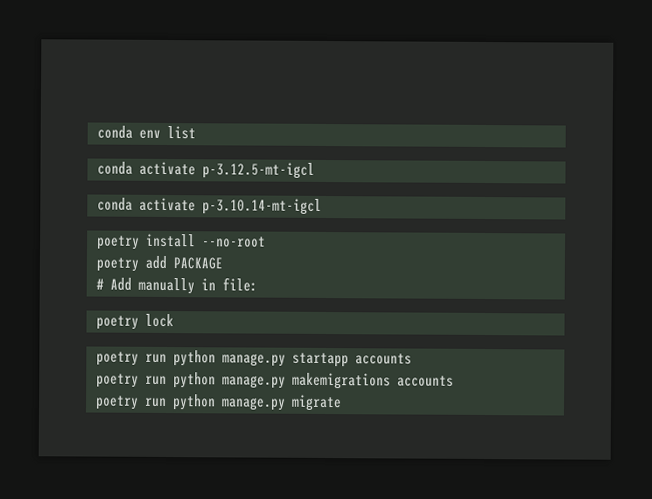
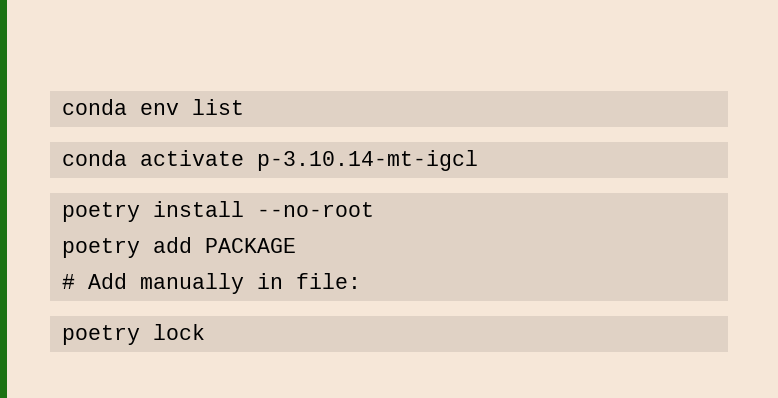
- conda activate p-3.12.5-mt-igcl
- poetry run python manage.py startapp accounts
- poetry run python manage.py makemigrations accounts
- poetry run python manage.py migrate

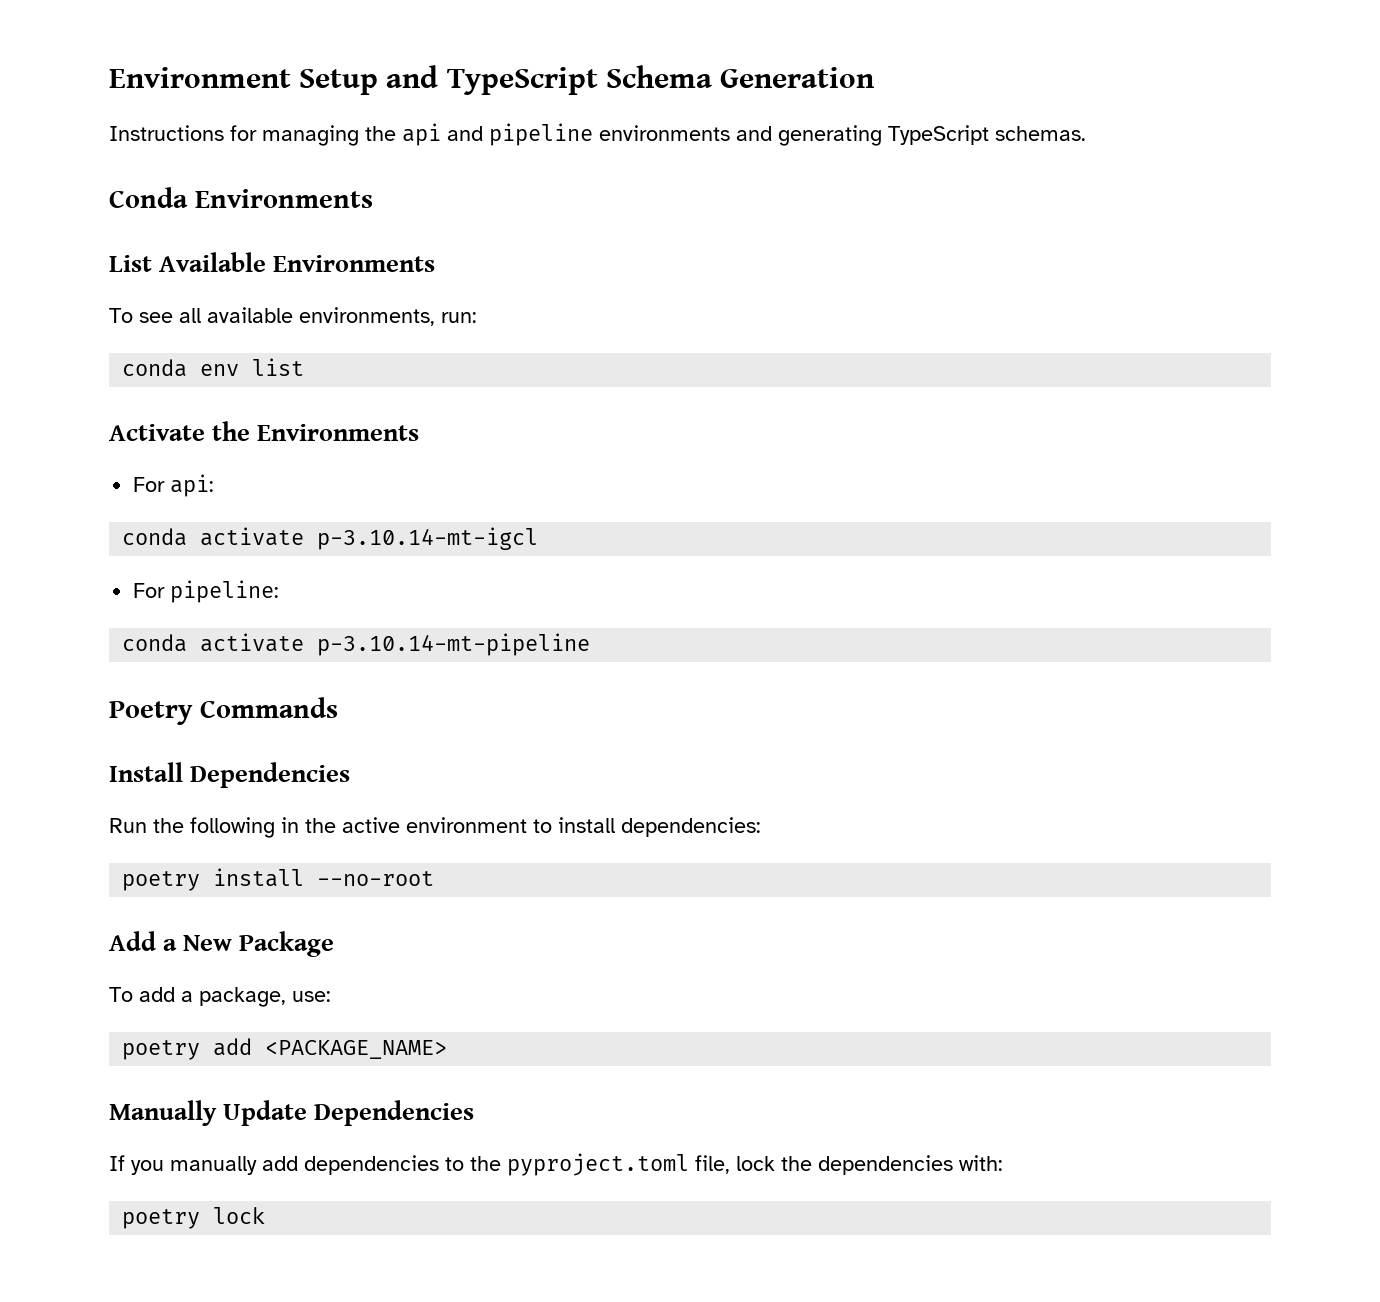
+ Environment Setup and TypeScript Schema Generation
+ Instructions for managing the api and pipeline environments and generating TypeScript schemas.
+ Conda Environments
+ List Available Environments
+ To see all available environments, run:
  conda env list
+ Activate the Environments
+ For api:
  conda activate p-3.10.14-mt-igcl
+ For pipeline:
+ conda activate p-3.10.14-mt-pipeline
+ Poetry Commands
+ Install Dependencies
+ Run the following in the active environment to install dependencies:
  poetry install --no-root
- poetry add PACKAGE
- # Add manually in file:
+ Add a New Package
+ To add a package, use:
+ poetry add <PACKAGE_NAME>
+ Manually Update Dependencies
+ If you manually add dependencies to the pyproject.toml file, lock the dependencies with:

